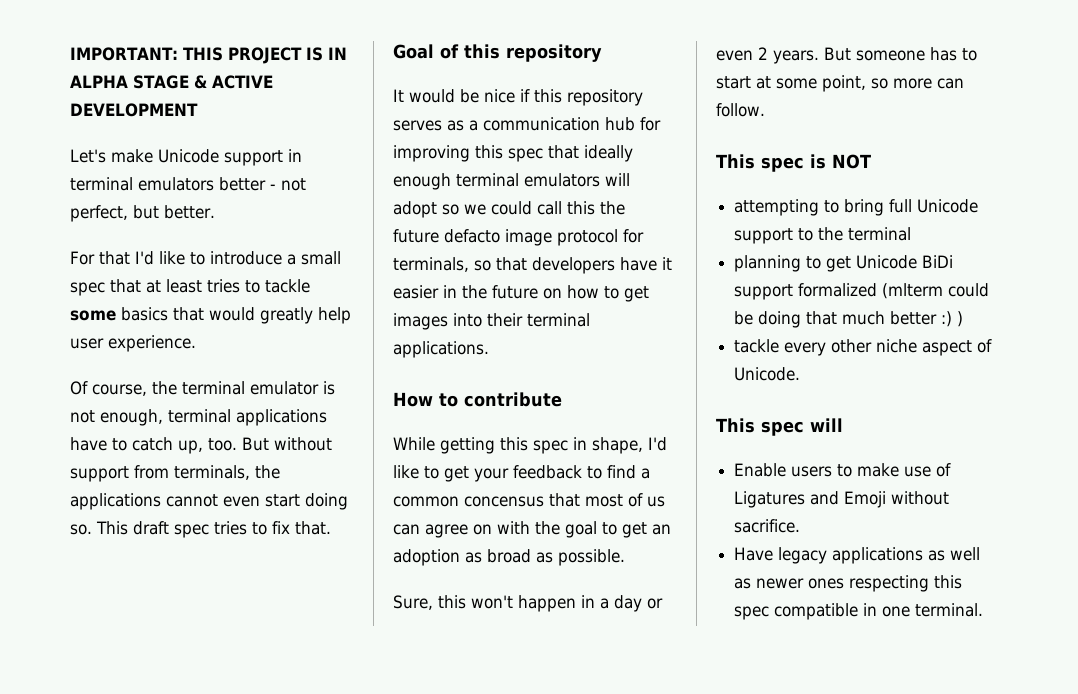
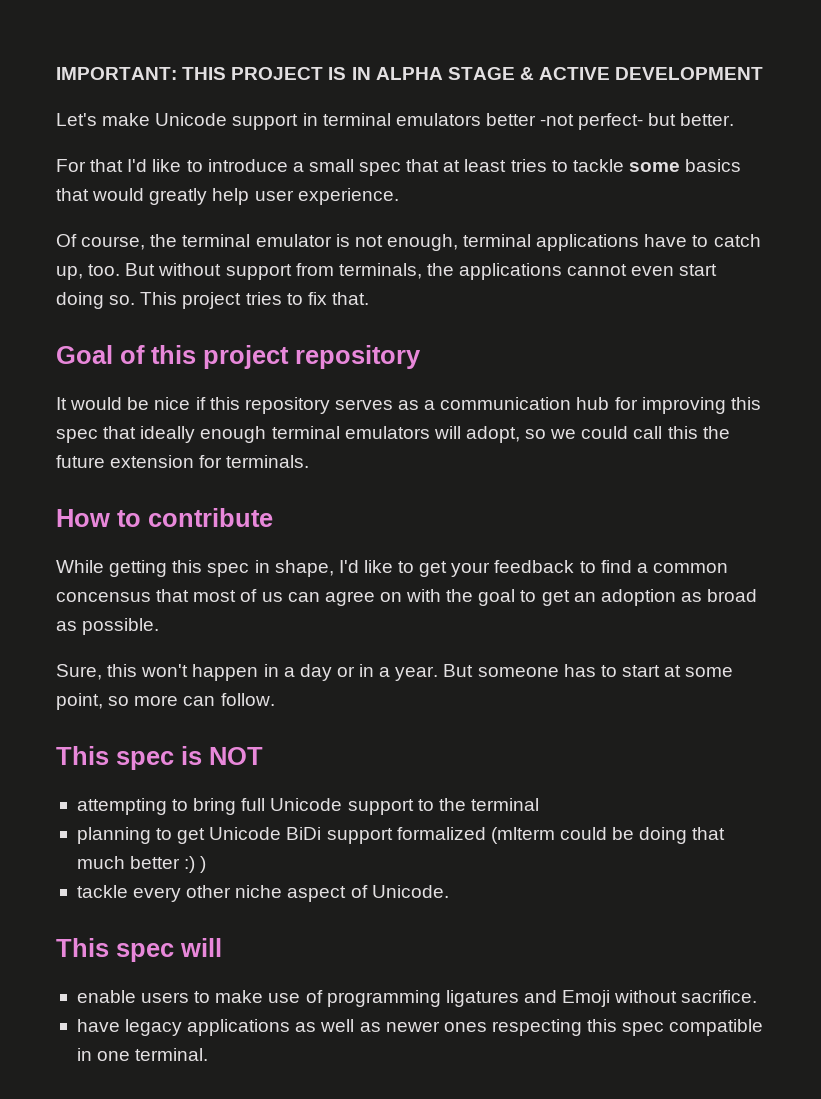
- Let's make Unicode support in terminal emulators better - not perfect, but better.
+ Let's make Unicode support in terminal emulators better -not perfect- but better.
- This draft spec tries to fix that.
+ This project tries to fix that.
- Goal of this repository
+ Goal of this project repository
- It would be nice if this repository serves as a communication hub for improving this spec that ideally enough terminal emulators will adopt so we could call this the future defacto image protocol for terminals, so that developers have it easier in the future on how to get images into their terminal applications.
+ It would be nice if this repository serves as a communication hub for improving this spec that ideally enough terminal emulators will adopt, so we could call this the future extension for terminals.
- Sure, this won't happen in a day or even 2 years.
+ Sure, this won't happen in a day or in a year.
- Enable users to make use of Ligatures and Emoji without sacrifice.
+ enable users to make use of programming ligatures and Emoji without sacrifice.
- Have legacy applications as well as newer ones respecting this spec compatible in one terminal.
+ have legacy applications as well as newer ones respecting this spec compatible in one terminal.

